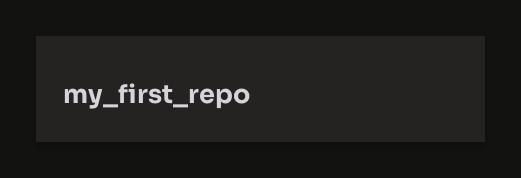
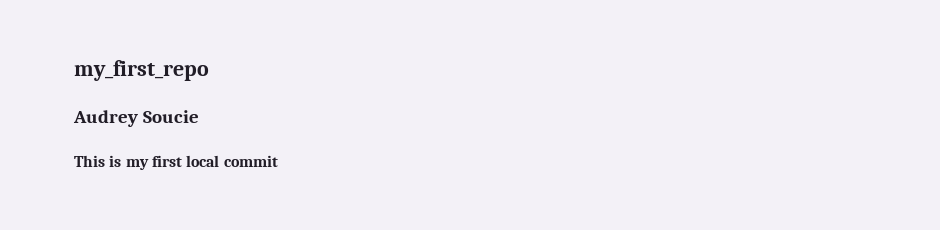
+ Audrey Soucie
+ This is my first local commit

